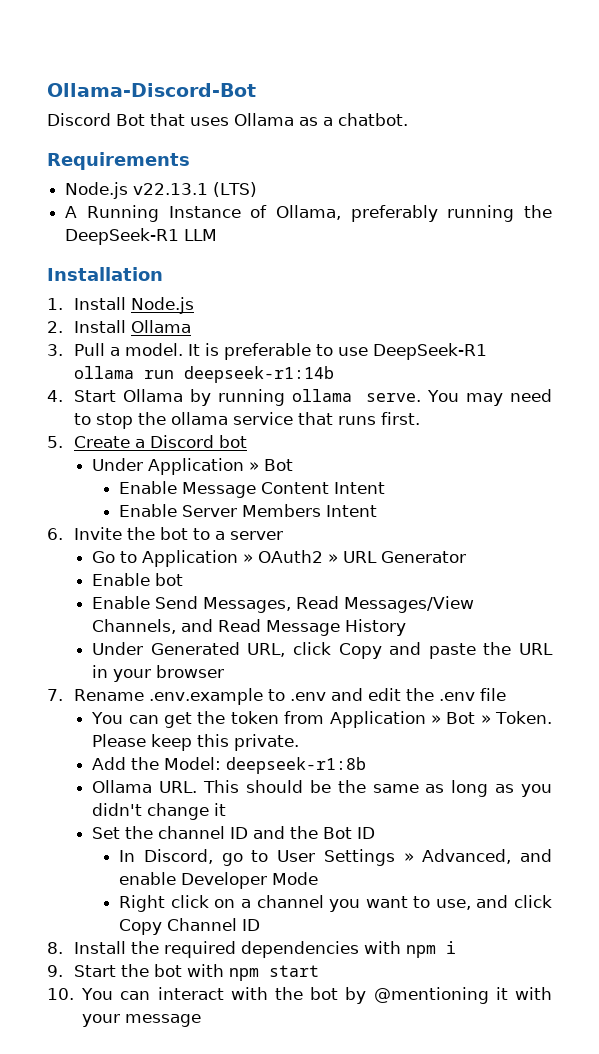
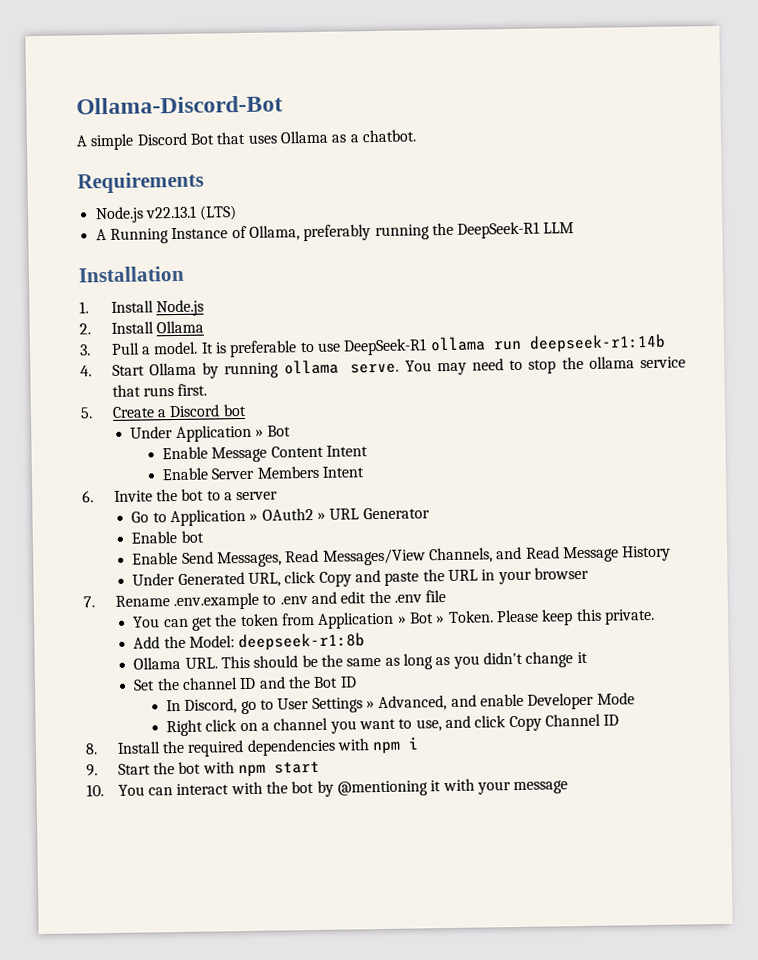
- Discord Bot that uses Ollama as a chatbot.
+ A simple Discord Bot that uses Ollama as a chatbot.

